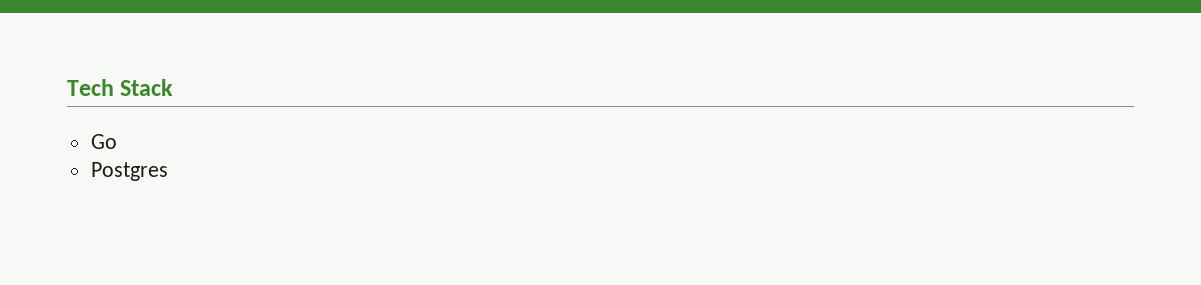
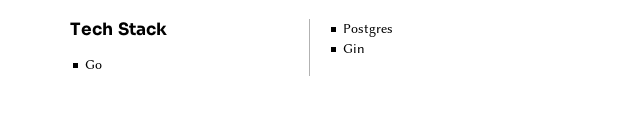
+ Gin

